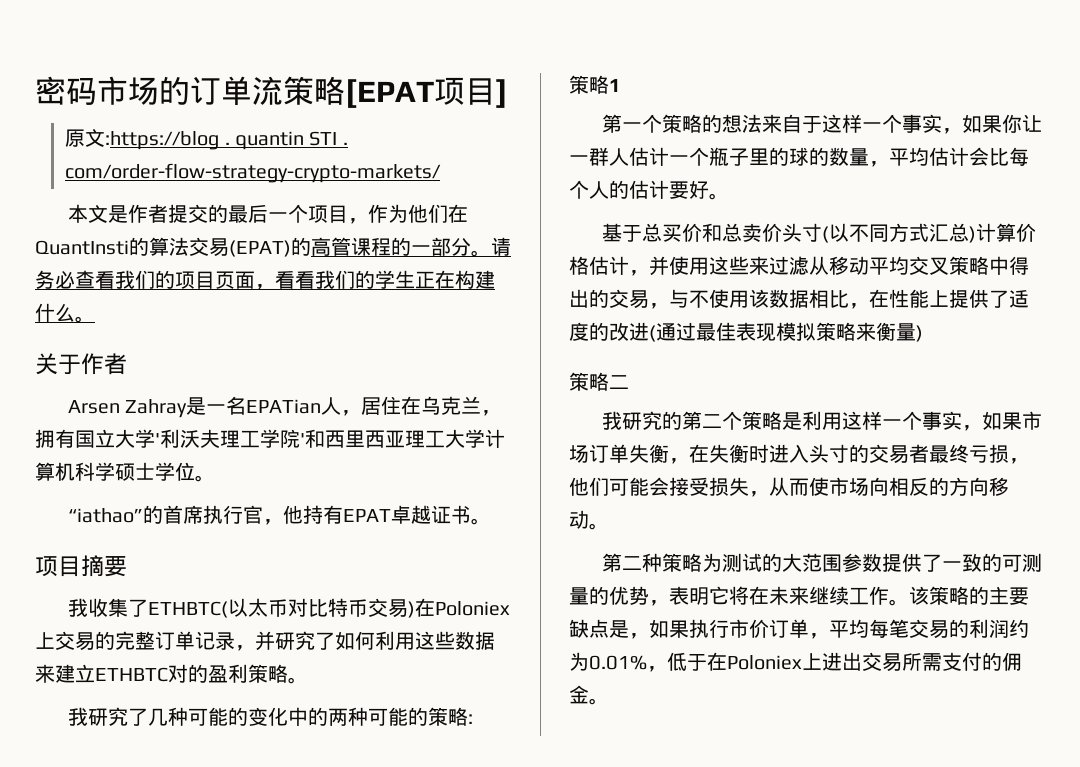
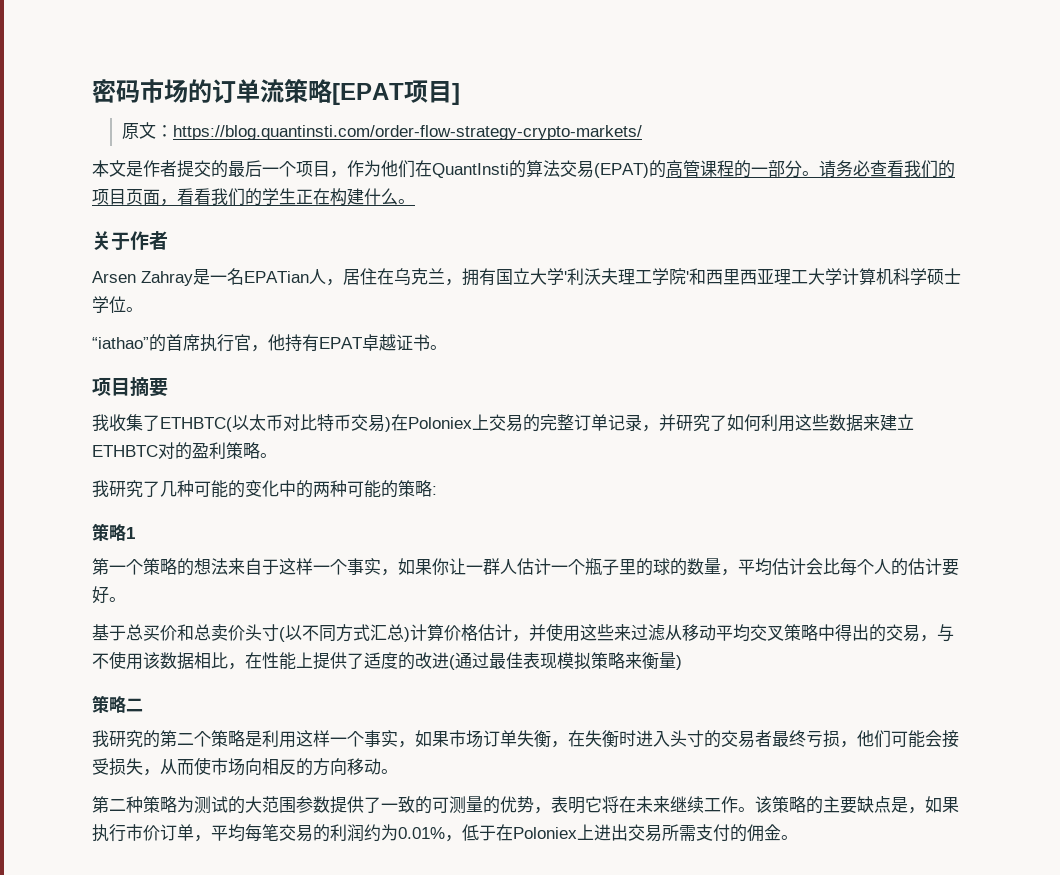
- 原文:https://blog . quantin STI . com/order-flow-strategy-crypto-markets/
+ 原文：https://blog.quantinsti.com/order-flow-strategy-crypto-markets/

